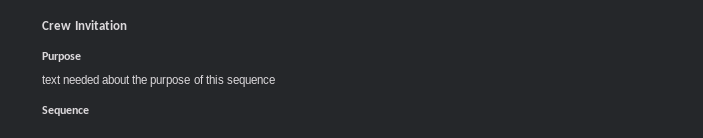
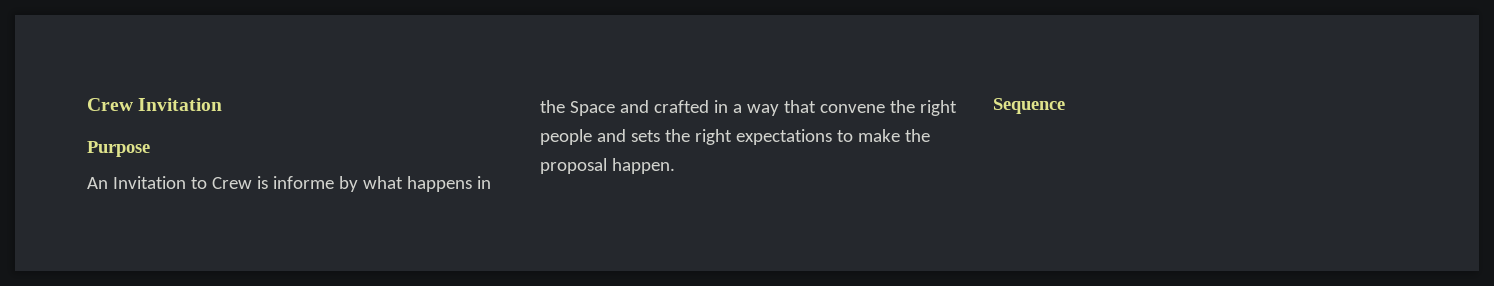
- text needed about the purpose of this sequence
+ An Invitation to Crew is informe by what happens in the Space and crafted in a way that convene the right people and sets the right expectations to make the proposal happen.

